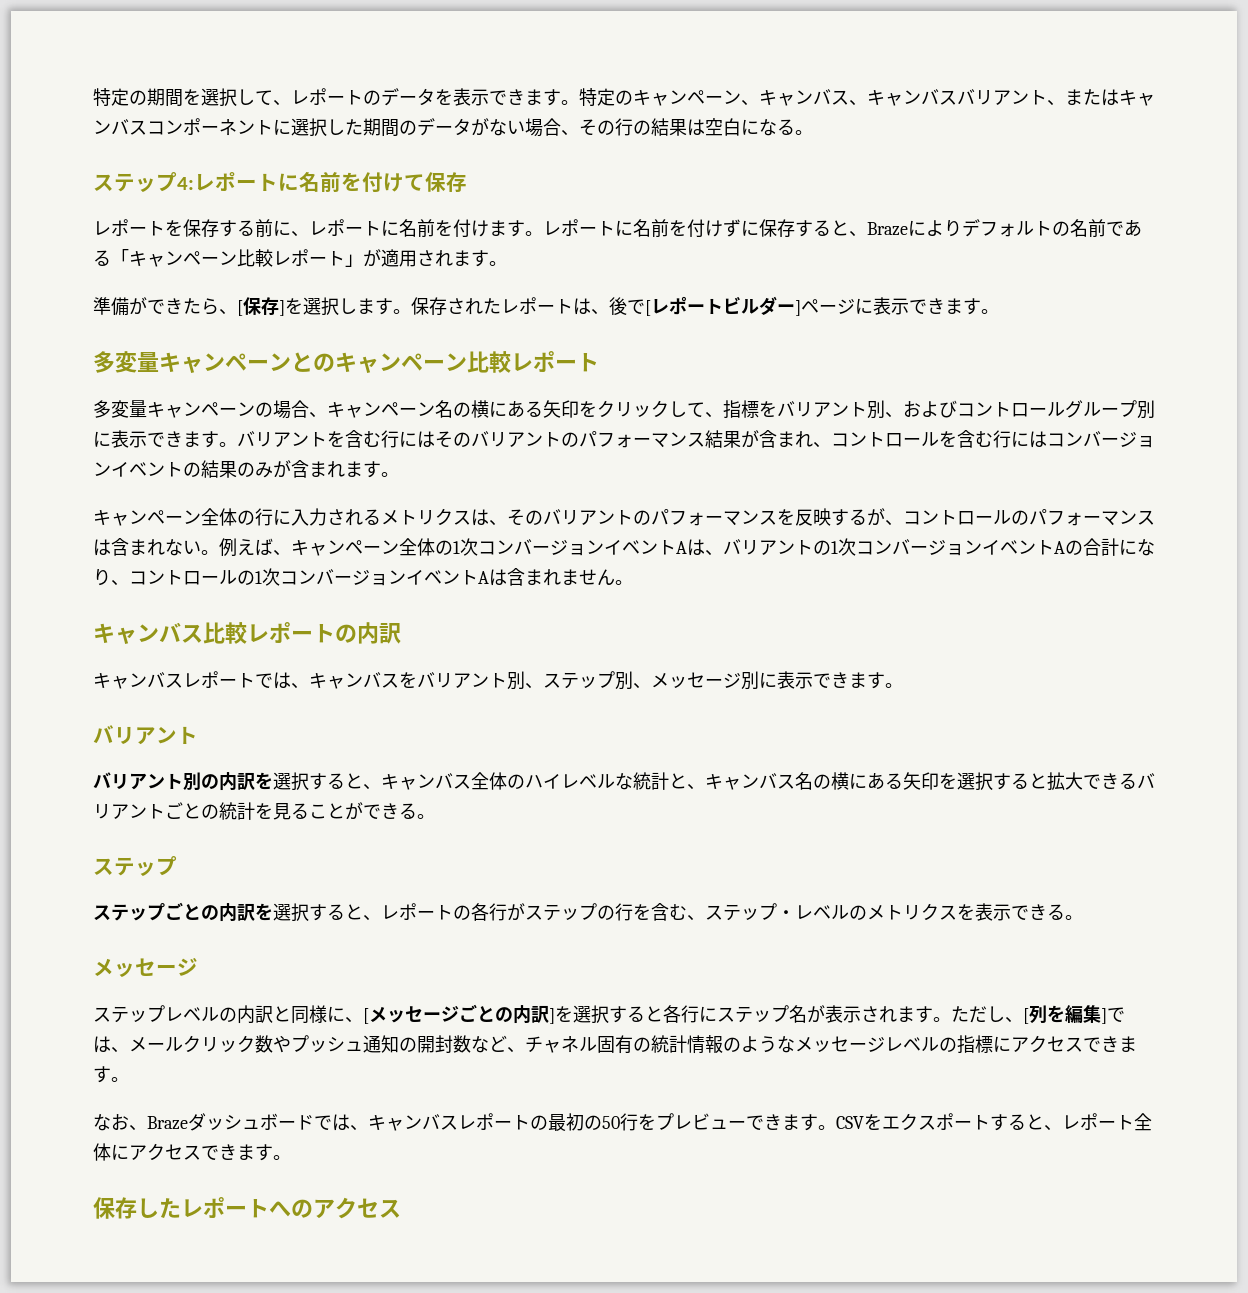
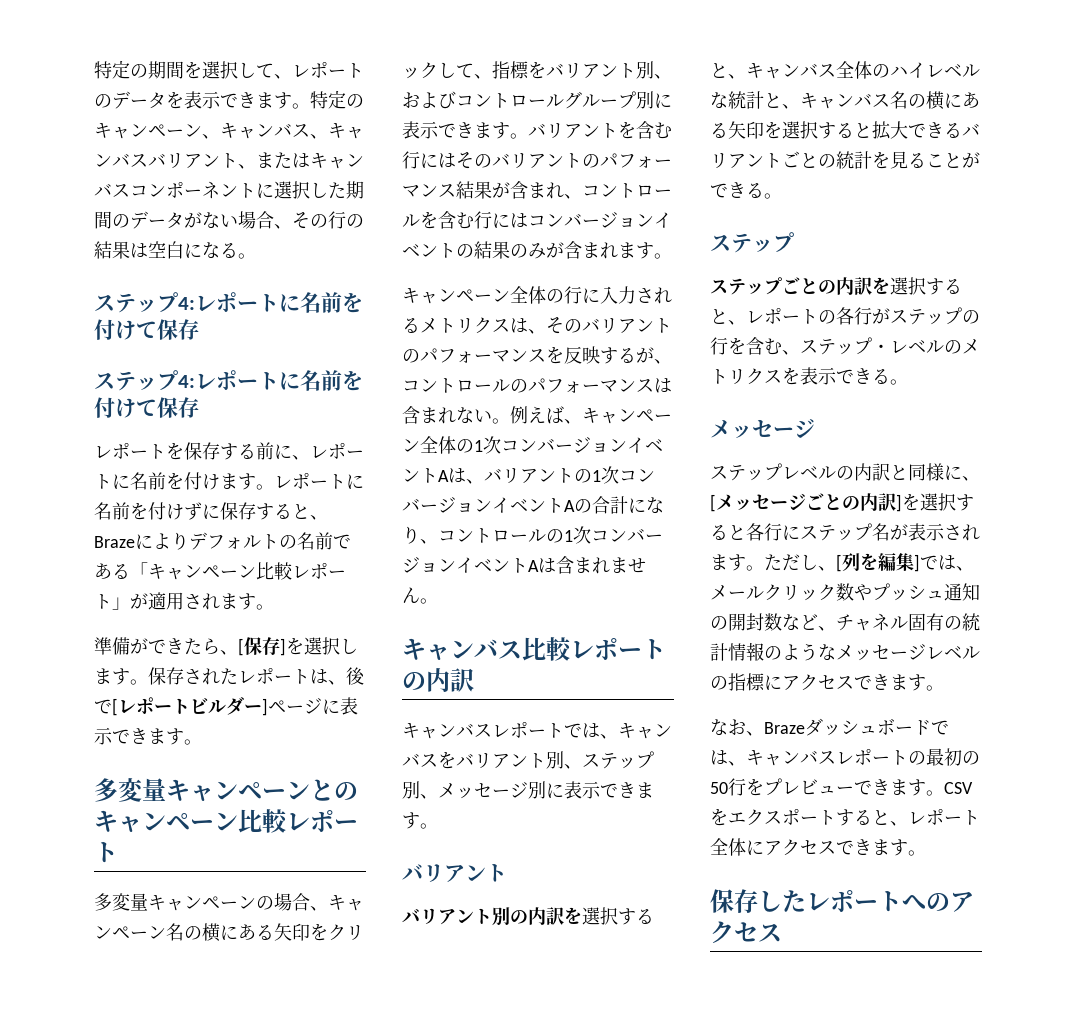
  特定のキャンペーン、キャンバス、キャンバスバリアント、またはキャンバスコンポーネントに選択した期間のデータがない場合、その行の結果は空白になる。
+ ステップ4:レポートに名前を付けて保存

